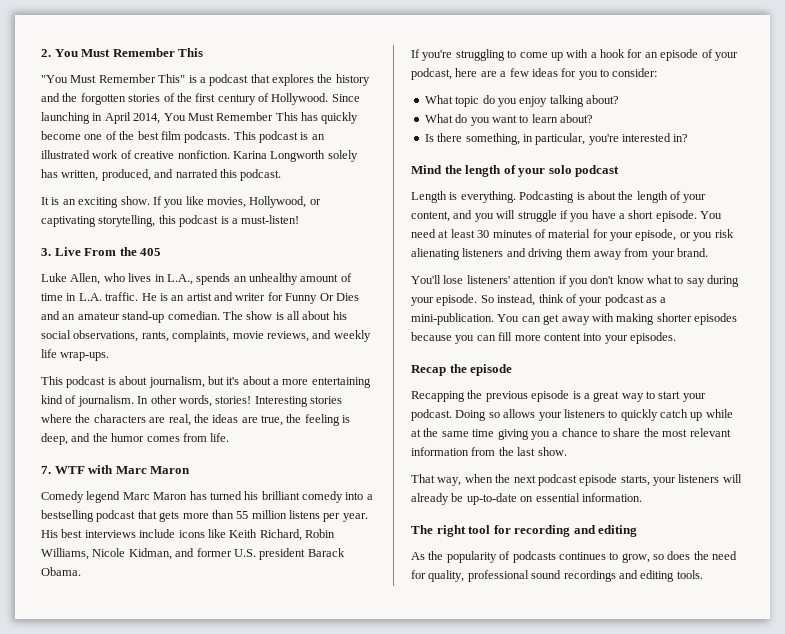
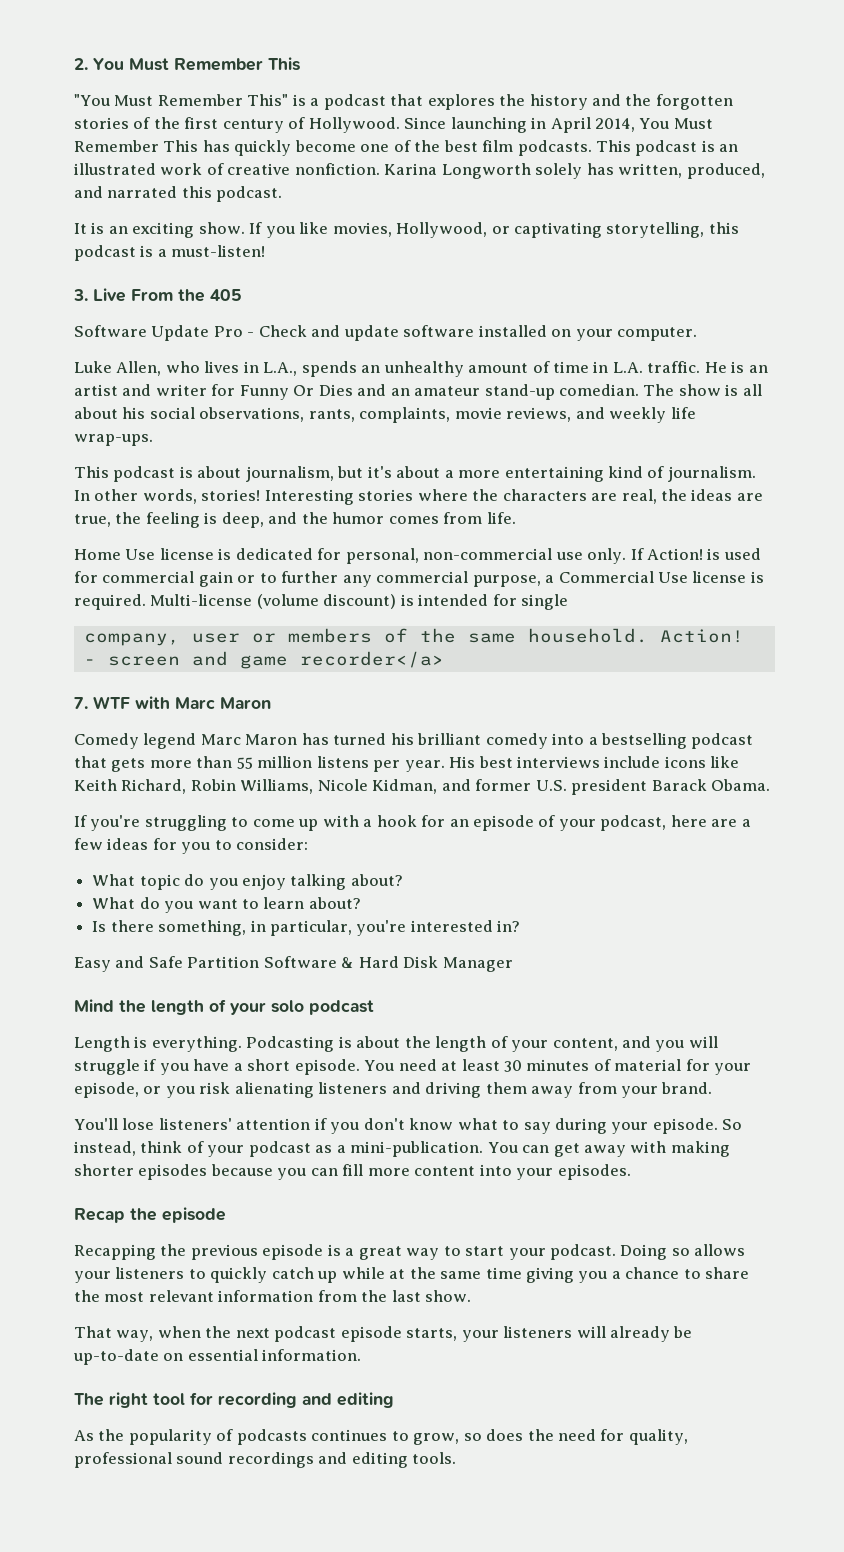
+ Software Update Pro - Check and update software installed on your computer.
+ Home Use license is dedicated for personal, non-commercial use only. If Action! is used for commercial gain or to further any commercial purpose, a Commercial Use license is required. Multi-license (volume discount) is intended for single
+ company, user or members of the same household. Action! - screen and game recorder</a>
+ Easy and Safe Partition Software & Hard Disk Manager

